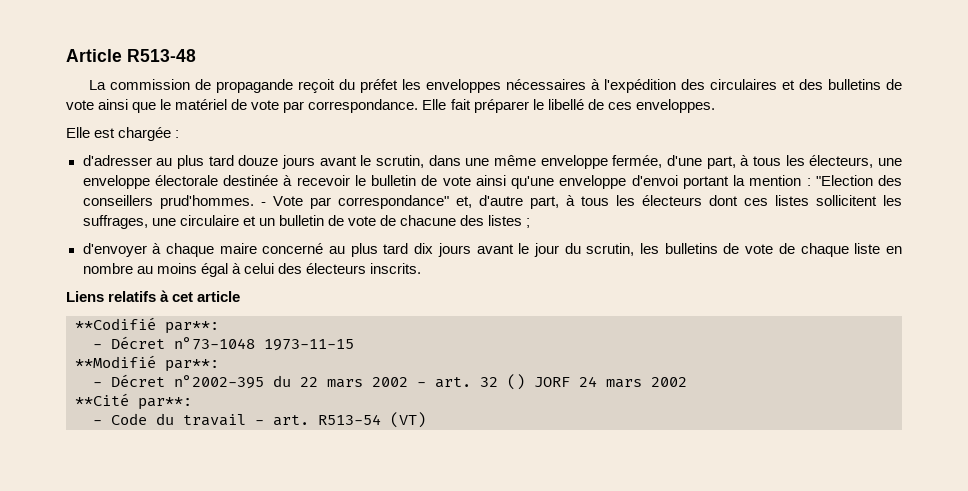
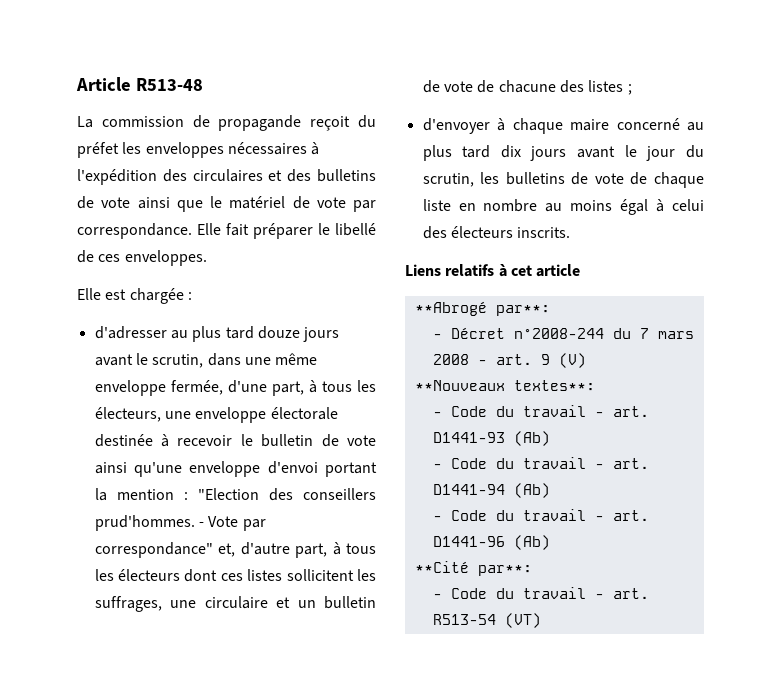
- **Codifié par**:
- - Décret n°73-1048 1973-11-15
- **Modifié par**:
- - Décret n°2002-395 du 22 mars 2002 - art. 32 () JORF 24 mars 2002
+ **Abrogé par**:
+ - Décret n°2008-244 du 7 mars 2008 - art. 9 (V)
+ **Nouveaux textes**:
+ - Code du travail - art. D1441-93 (Ab)
+ - Code du travail - art. D1441-94 (Ab)
+ - Code du travail - art. D1441-96 (Ab)

